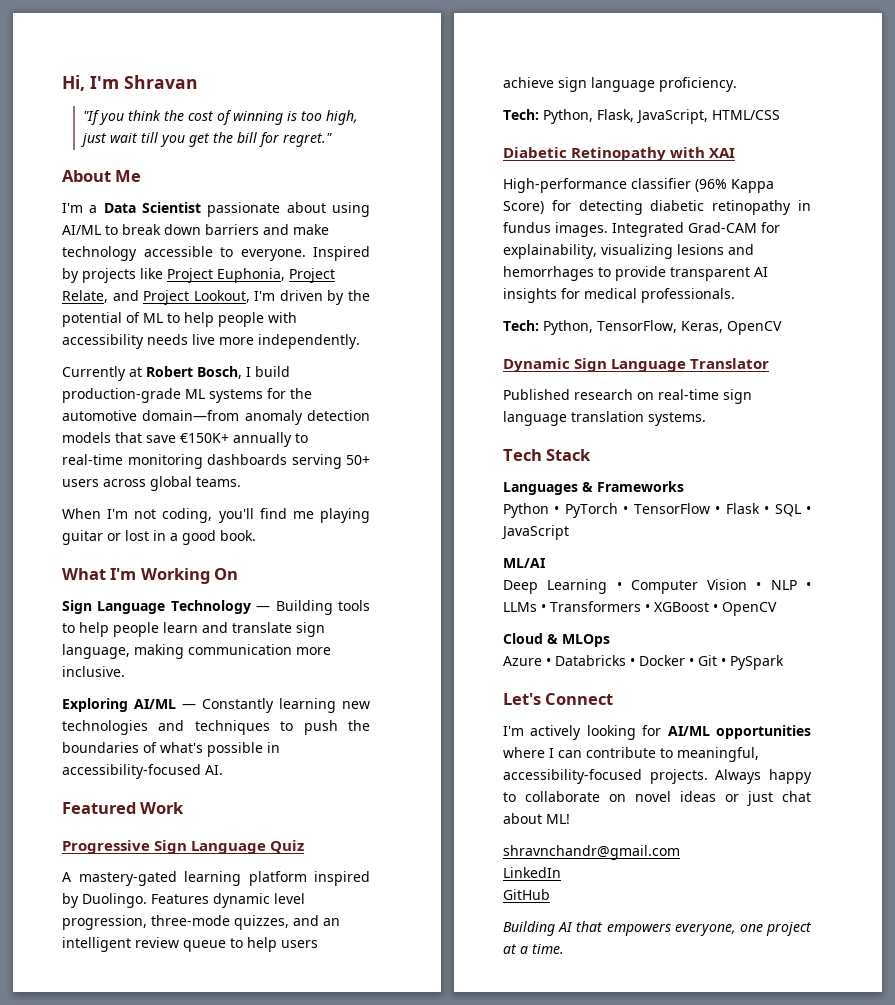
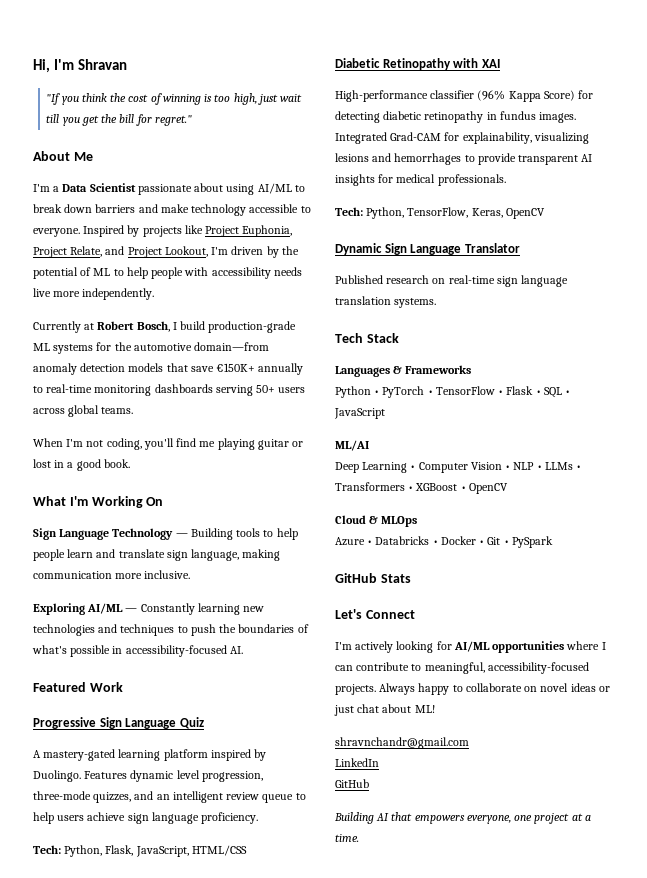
+ GitHub Stats

